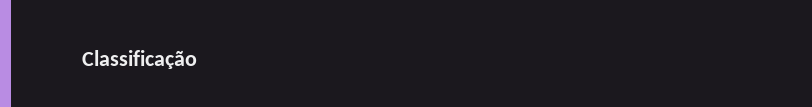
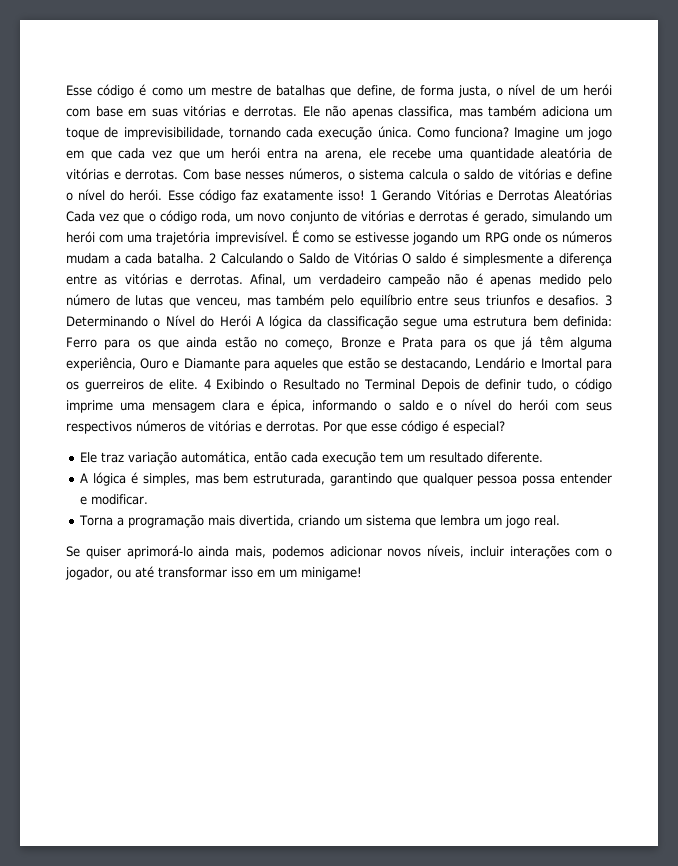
- Classificação
+ Esse código é como um mestre de batalhas que define, de forma justa, o nível de um herói com base em suas vitórias e derrotas. Ele não apenas classifica, mas também adiciona um toque de imprevisibilidade, tornando cada execução única. Como funciona? Imagine um jogo em que cada vez que um herói entra na arena, ele recebe uma quantidade aleatória de vitórias e derrotas. Com base nesses números, o sistema calcula o saldo de vitórias e define o nível do herói. Esse código faz exatamente isso! 1 Gerando Vitórias e Derrotas Aleatórias Cada vez que o código roda, um novo conjunto de vitórias e derrotas é gerado, simulando um herói com uma trajetória imprevisível. É como se estivesse jogando um RPG onde os números mudam a cada batalha. 2 Calculando o Saldo de Vitórias O saldo é simplesmente a diferença entre as vitórias e derrotas. Afinal, um verdadeiro campeão não é apenas medido pelo número de lutas que venceu, mas também pelo equilíbrio entre seus triunfos e desafios. 3 Determinando o Nível do Herói A lógica da classificação segue uma estrutura bem definida: Ferro para os que ainda estão no começo, Bronze e Prata para os que já têm alguma experiência, Ouro e Diamante para aqueles que estão se destacando, Lendário e Imortal para os guerreiros de elite. 4 Exibindo o Resultado no Terminal Depois de definir tudo, o código imprime uma mensagem clara e épica, informando o saldo e o nível do herói com seus respectivos números de vitórias e derrotas. Por que esse código é especial?
+ Ele traz variação automática, então cada execução tem um resultado diferente.
+ A lógica é simples, mas bem estruturada, garantindo que qualquer pessoa possa entender e modificar.
+ Torna a programação mais divertida, criando um sistema que lembra um jogo real.
+ Se quiser aprimorá-lo ainda mais, podemos adicionar novos níveis, incluir interações com o jogador, ou até transformar isso em um minigame!

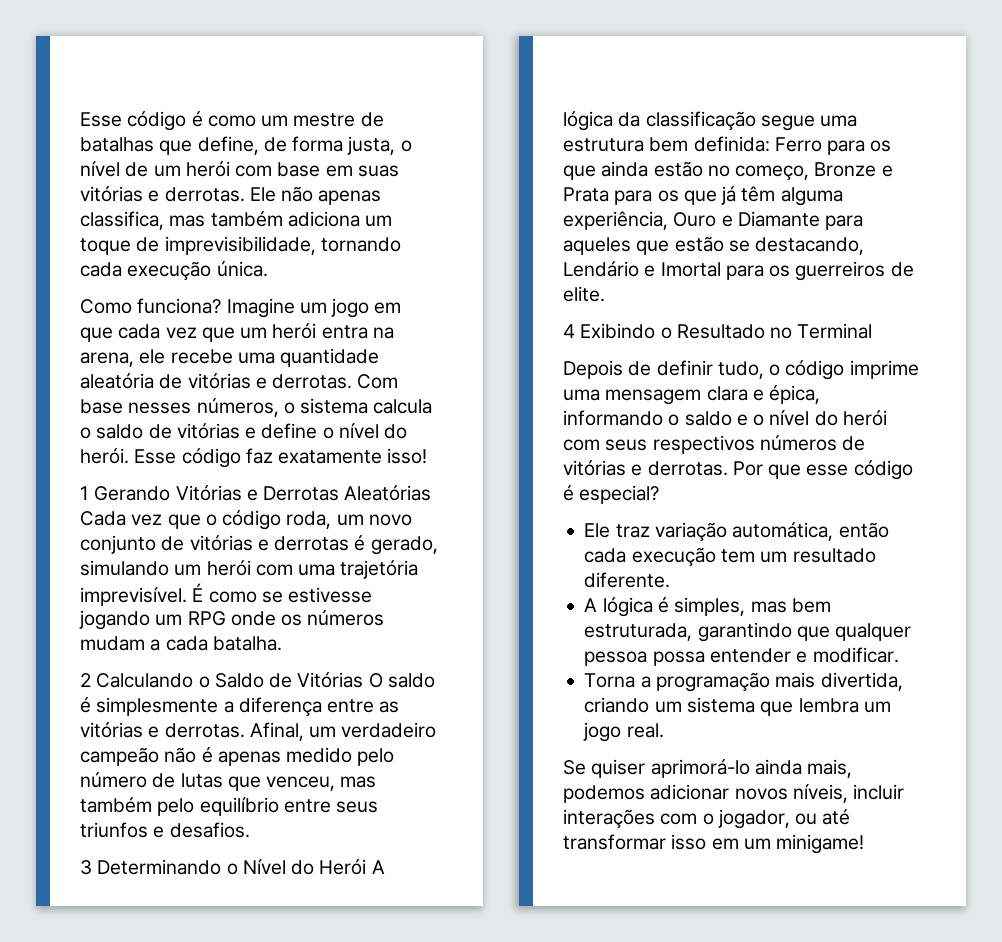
- Ele não apenas classifica, mas também adiciona um toque de imprevisibilidade, tornando cada execução única. Como funciona?
+ Ele não apenas classifica, mas também adiciona um toque de imprevisibilidade, tornando cada execução única.
+ Como funciona?
- Esse código faz exatamente isso! 1 Gerando Vitórias e Derrotas Aleatórias Cada vez que o código roda, um novo conjunto de vitórias e derrotas é gerado, simulando um herói com uma trajetória imprevisível.
+ Esse código faz exatamente isso!
+ 1 Gerando Vitórias e Derrotas Aleatórias Cada vez que o código roda, um novo conjunto de vitórias e derrotas é gerado, simulando um herói com uma trajetória imprevisível.
- É como se estivesse jogando um RPG onde os números mudam a cada batalha. 2 Calculando o Saldo de Vitórias O saldo é simplesmente a diferença entre as vitórias e derrotas.
+ É como se estivesse jogando um RPG onde os números mudam a cada batalha.
+ 2 Calculando o Saldo de Vitórias O saldo é simplesmente a diferença entre as vitórias e derrotas.
- Afinal, um verdadeiro campeão não é apenas medido pelo número de lutas que venceu, mas também pelo equilíbrio entre seus triunfos e desafios. 3 Determinando o Nível do Herói A lógica da classificação segue uma estrutura bem definida:
+ Afinal, um verdadeiro campeão não é apenas medido pelo número de lutas que venceu, mas também pelo equilíbrio entre seus triunfos e desafios.
+ 3 Determinando o Nível do Herói A lógica da classificação segue uma estrutura bem definida:
- Ferro para os que ainda estão no começo, Bronze e Prata para os que já têm alguma experiência, Ouro e Diamante para aqueles que estão se destacando, Lendário e Imortal para os guerreiros de elite. 4 Exibindo o Resultado no Terminal Depois de definir tudo, o código imprime uma mensagem clara e épica, informando o saldo e o nível do herói com seus respectivos números de vitórias e derrotas.
+ Ferro para os que ainda estão no começo, Bronze e Prata para os que já têm alguma experiência, Ouro e Diamante para aqueles que estão se destacando, Lendário e Imortal para os guerreiros de elite.
+ 4 Exibindo o Resultado no Terminal
+ Depois de definir tudo, o código imprime uma mensagem clara e épica, informando o saldo e o nível do herói com seus respectivos números de vitórias e derrotas.

